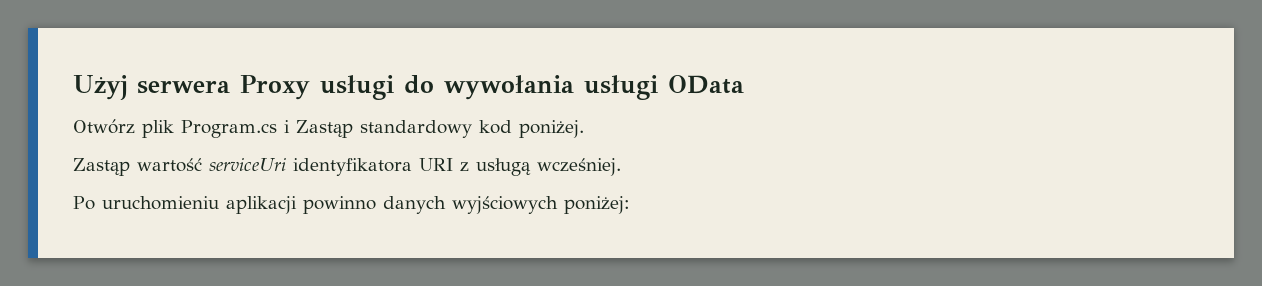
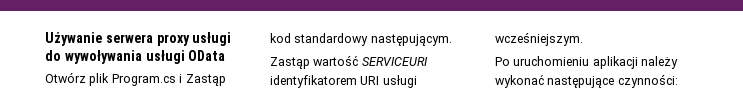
- Użyj serwera Proxy usługi do wywołania usługi OData
+ Używanie serwera proxy usługi do wywoływania usługi OData
- Otwórz plik Program.cs i Zastąp standardowy kod poniżej.
+ Otwórz plik Program.cs i Zastąp kod standardowy następującym.
- Zastąp wartość serviceUri identyfikatora URI z usługą wcześniej.
+ Zastąp wartość SERVICEURI identyfikatorem URI usługi wcześniejszym.
- Po uruchomieniu aplikacji powinno danych wyjściowych poniżej:
+ Po uruchomieniu aplikacji należy wykonać następujące czynności:

